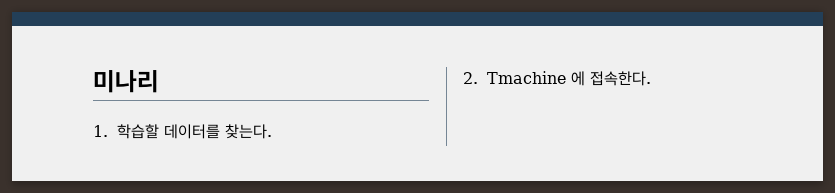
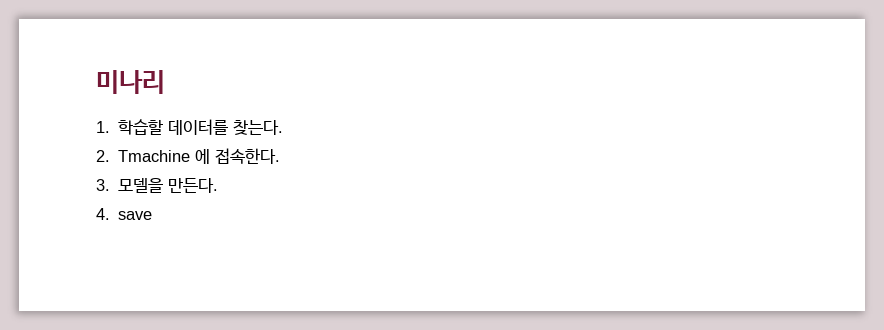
+ 3. 모델을 만든다.
+ 4. save

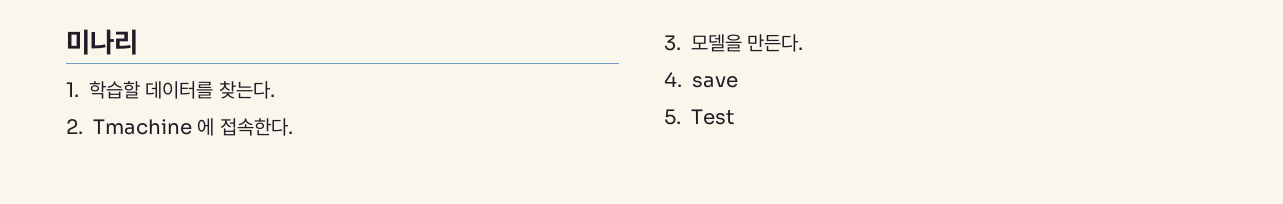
+ 5. Test

